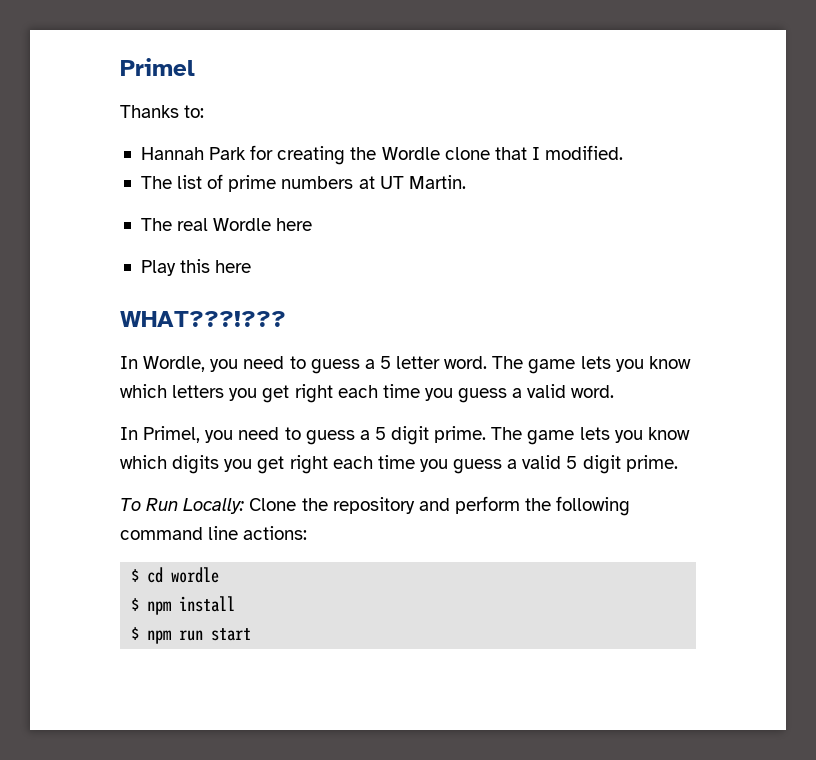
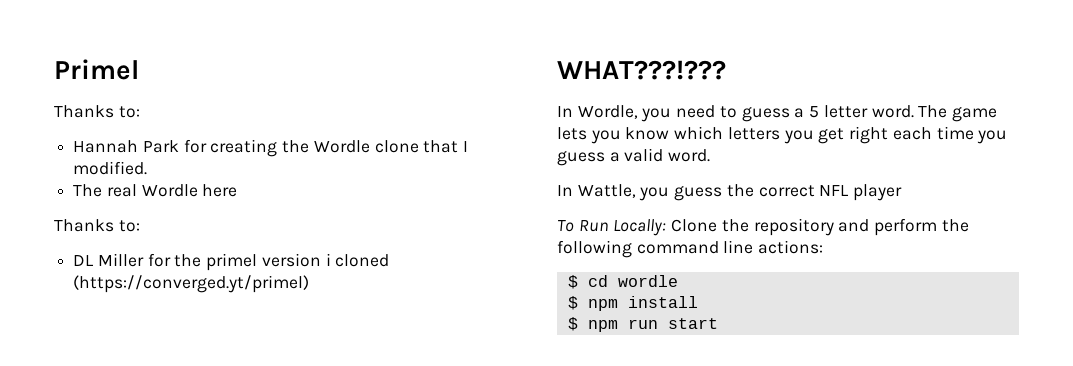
- The list of prime numbers at UT Martin.
  The real Wordle here
- Play this here
+ Thanks to:
+ DL Miller for the primel version i cloned (https://converged.yt/primel)
- In Primel, you need to guess a 5 digit prime. The game lets you know which digits you get right each time you guess a valid 5 digit prime.
+ In Wattle, you guess the correct NFL player

